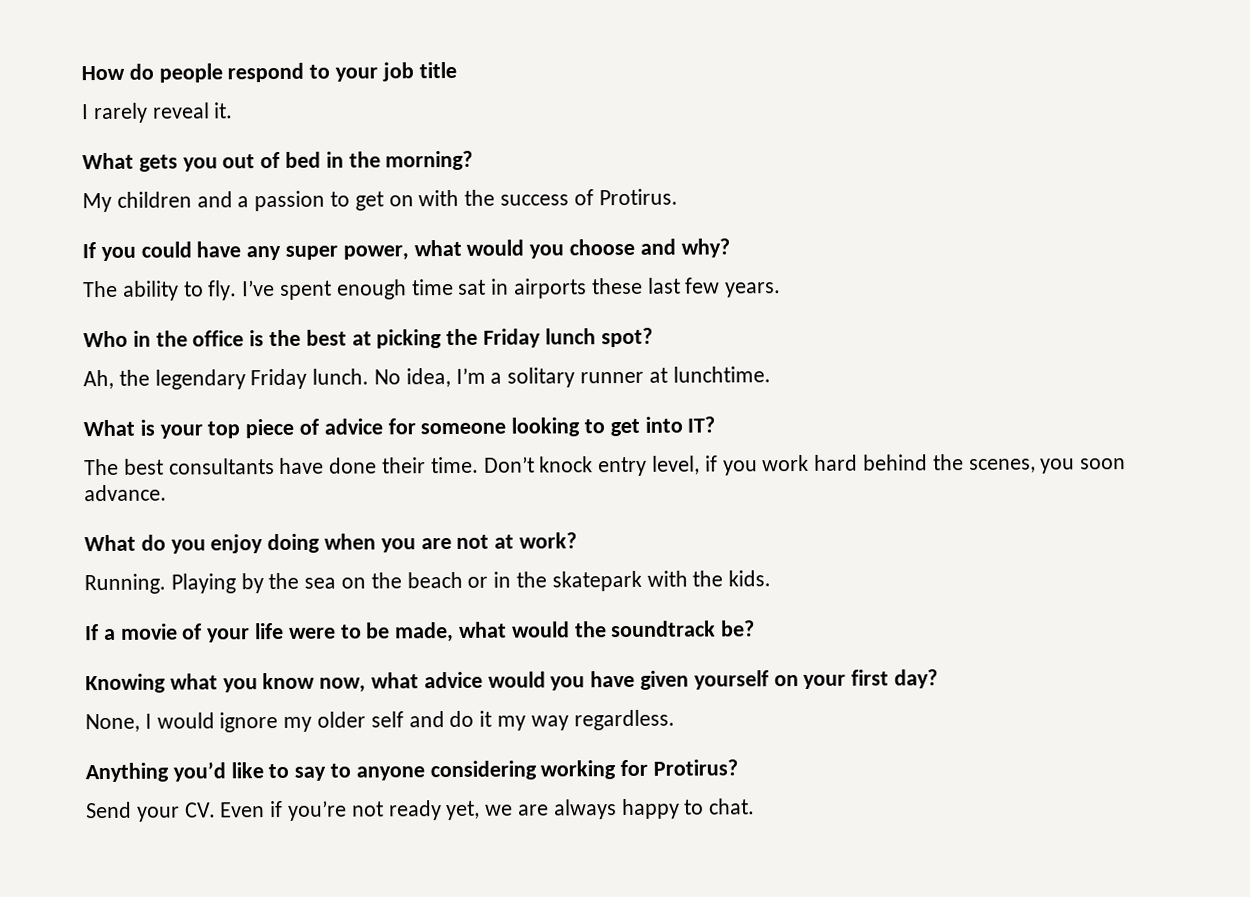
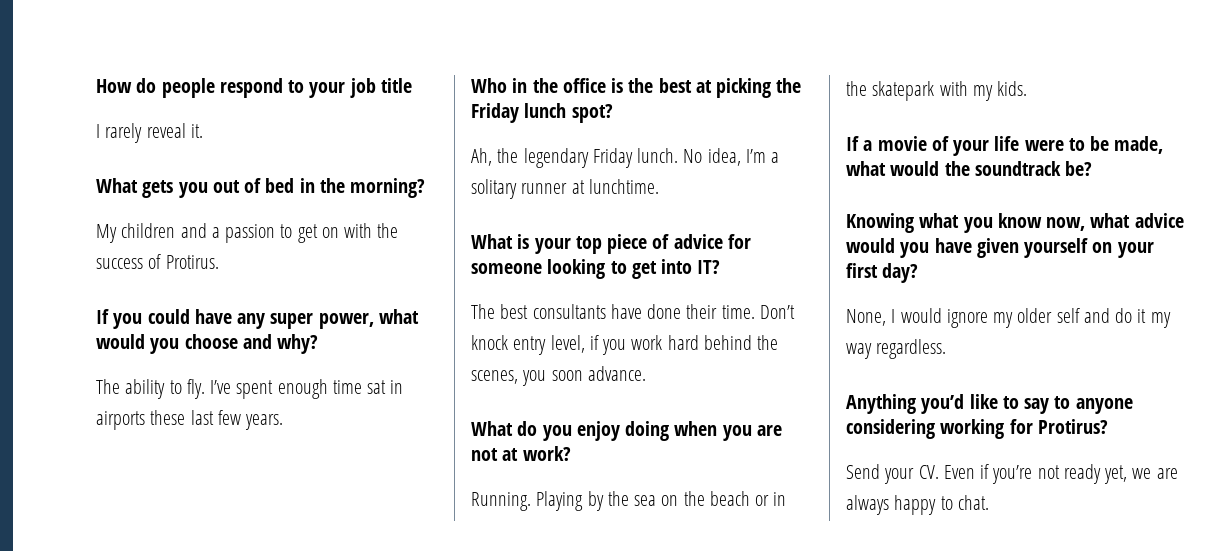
- Playing by the sea on the beach or in the skatepark with the kids.
+ Playing by the sea on the beach or in the skatepark with my kids.

